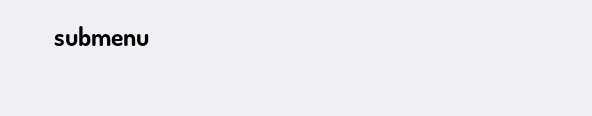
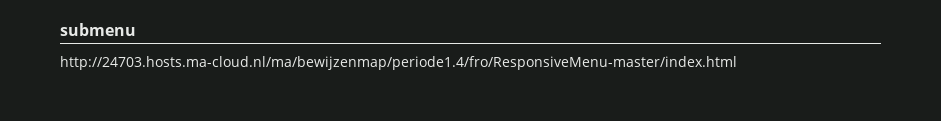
+ http://24703.hosts.ma-cloud.nl/ma/bewijzenmap/periode1.4/fro/ResponsiveMenu-master/index.html

